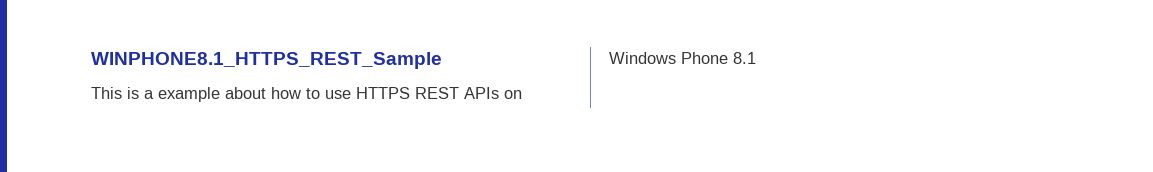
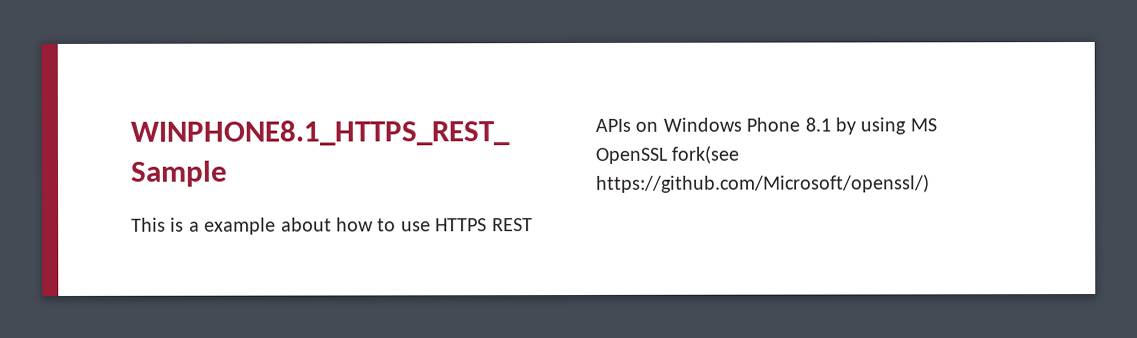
- This is a example about how to use HTTPS REST APIs on Windows Phone 8.1
+ This is a example about how to use HTTPS REST APIs on Windows Phone 8.1 by using MS OpenSSL fork(see https://github.com/Microsoft/openssl/)

